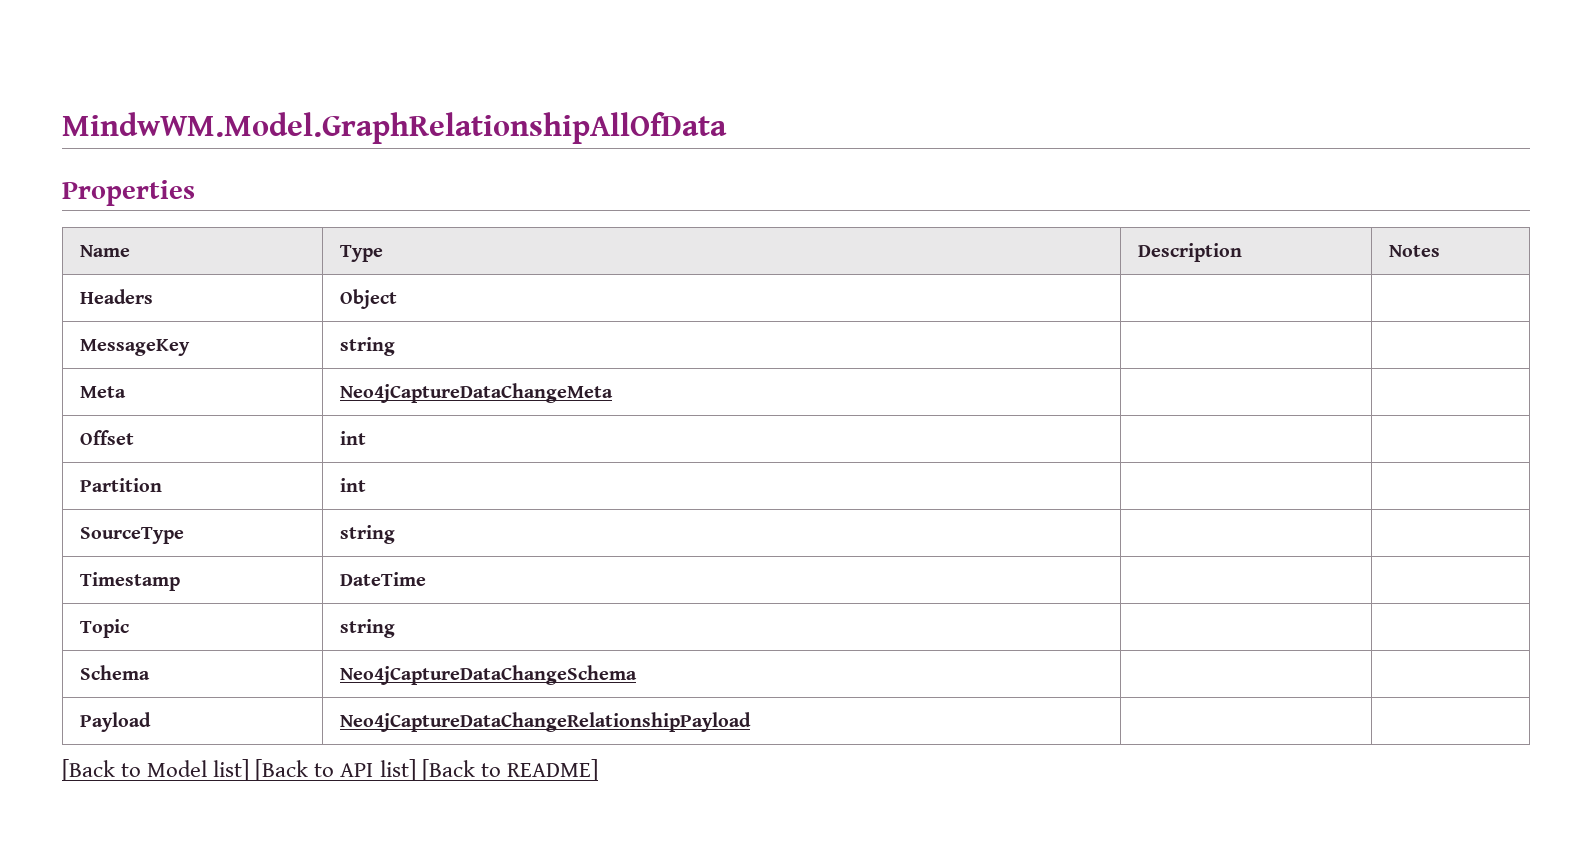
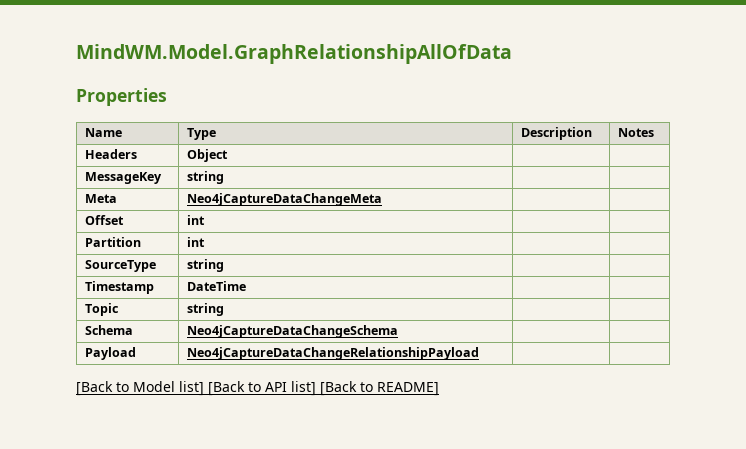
- MindwWM.Model.GraphRelationshipAllOfData
+ MindWM.Model.GraphRelationshipAllOfData

